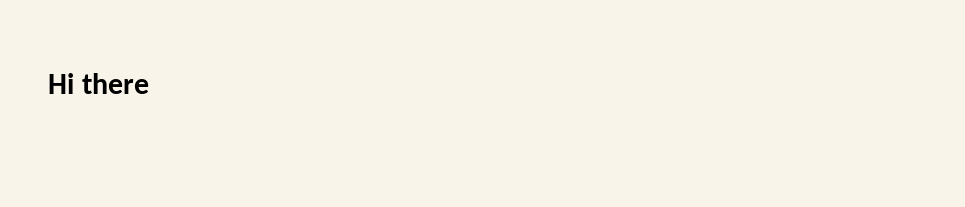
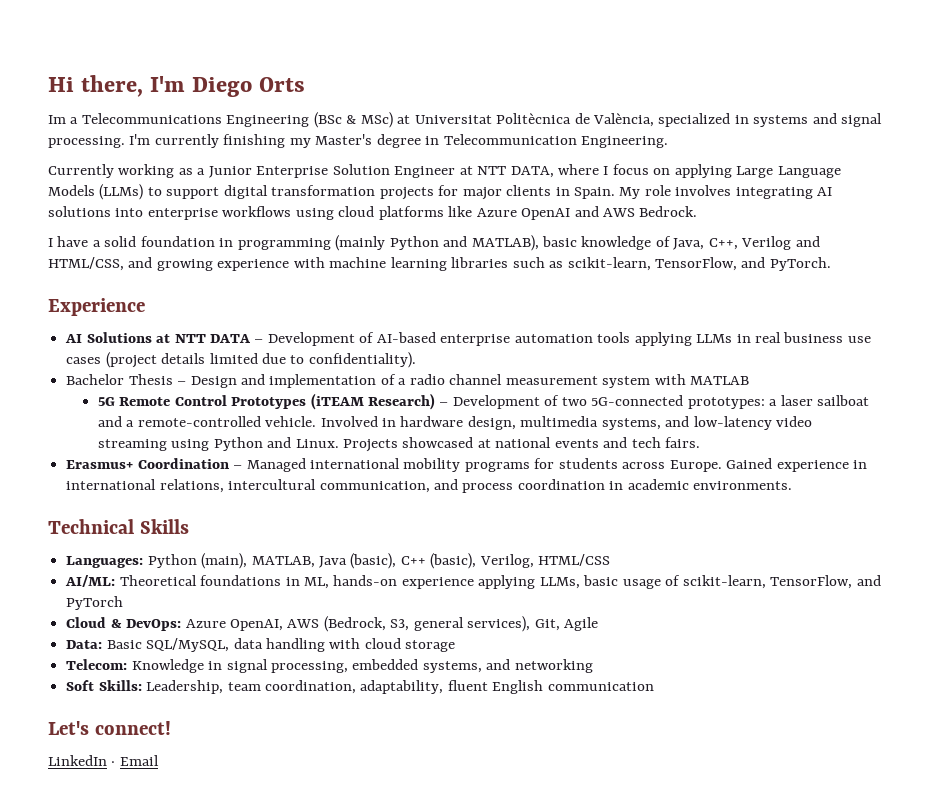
- Hi there
+ Hi there, I'm Diego Orts
+ Im a Telecommunications Engineering (BSc & MSc) at Universitat Politècnica de València, specialized in systems and signal processing. I'm currently finishing my Master's degree in Telecommunication Engineering.
+ Currently working as a Junior Enterprise Solution Engineer at NTT DATA, where I focus on applying Large Language Models (LLMs) to support digital transformation projects for major clients in Spain. My role involves integrating AI solutions into enterprise workflows using cloud platforms like Azure OpenAI and AWS Bedrock.
+ I have a solid foundation in programming (mainly Python and MATLAB), basic knowledge of Java, C++, Verilog and HTML/CSS, and growing experience with machine learning libraries such as scikit-learn, TensorFlow, and PyTorch.
+ Experience
+ AI Solutions at NTT DATA – Development of AI-based enterprise automation tools applying LLMs in real business use cases (project details limited due to confidentiality).
+ Bachelor Thesis – Design and implementation of a radio channel measurement system with MATLAB
+ 5G Remote Control Prototypes (iTEAM Research) – Development of two 5G-connected prototypes: a laser sailboat and a remote-controlled vehicle. Involved in hardware design, multimedia systems, and low-latency video streaming using Python and Linux. Projects showcased at national events and tech fairs.
+ Erasmus+ Coordination – Managed international mobility programs for students across Europe. Gained experience in international relations, intercultural communication, and process coordination in academic environments.
+ Technical Skills
+ Languages: Python (main), MATLAB, Java (basic), C++ (basic), Verilog, HTML/CSS
+ AI/ML: Theoretical foundations in ML, hands-on experience applying LLMs, basic usage of scikit-learn, TensorFlow, and PyTorch
+ Cloud & DevOps: Azure OpenAI, AWS (Bedrock, S3, general services), Git, Agile
+ Data: Basic SQL/MySQL, data handling with cloud storage
+ Telecom: Knowledge in signal processing, embedded systems, and networking
+ Soft Skills: Leadership, team coordination, adaptability, fluent English communication
+ Let's connect!
+ LinkedIn · Email

